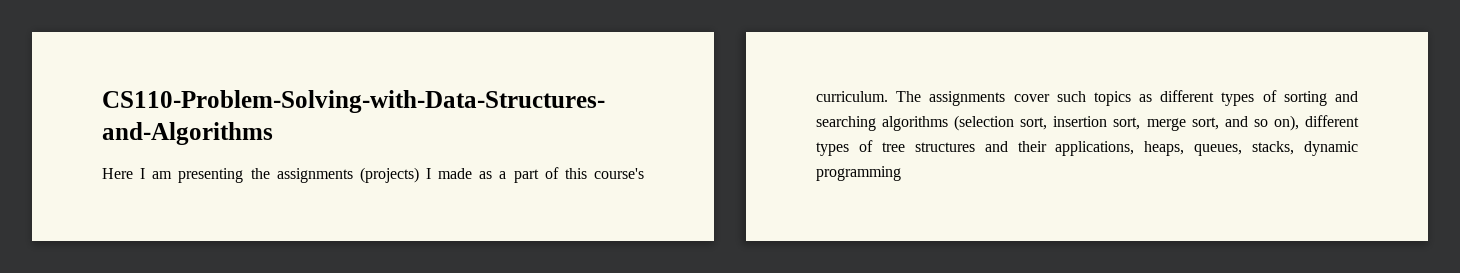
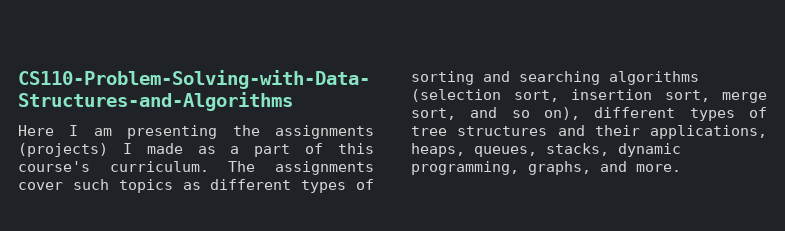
- The assignments cover such topics as different types of sorting and searching algorithms (selection sort, insertion sort, merge sort, and so on), different types of tree structures and their applications, heaps, queues, stacks, dynamic programming
+ The assignments cover such topics as different types of sorting and searching algorithms (selection sort, insertion sort, merge sort, and so on), different types of tree structures and their applications, heaps, queues, stacks, dynamic programming, graphs, and more.

